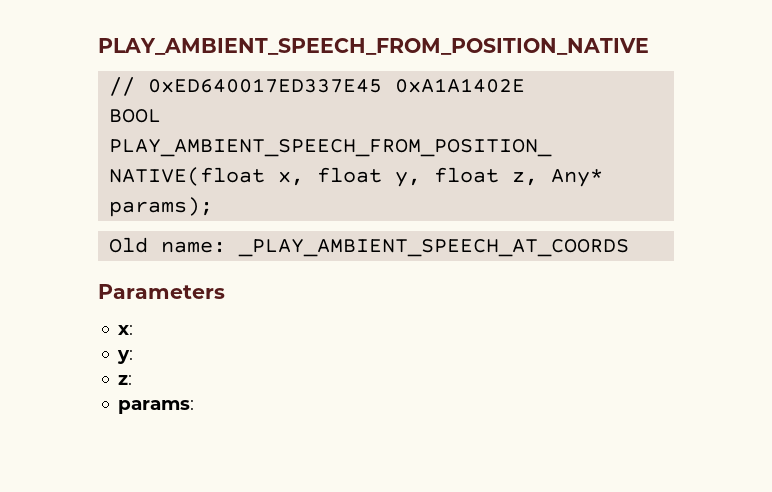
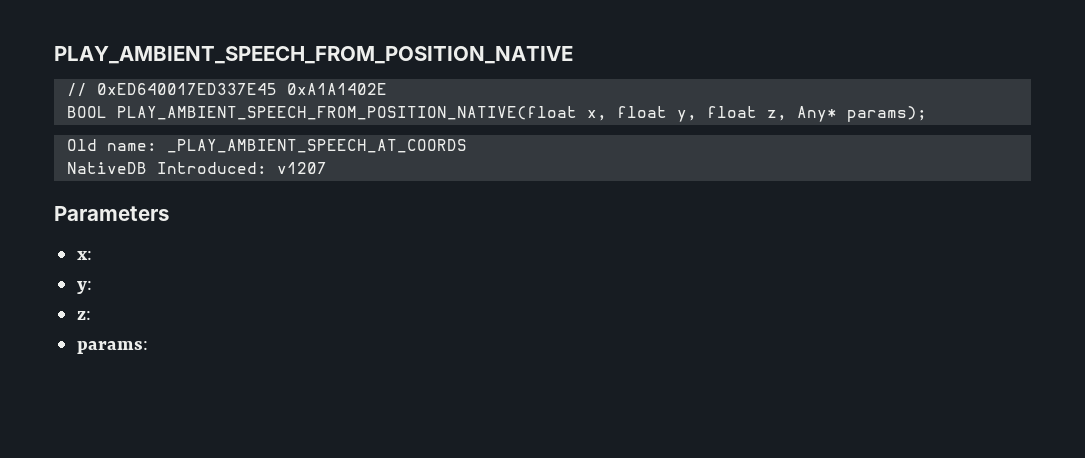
+ NativeDB Introduced: v1207

